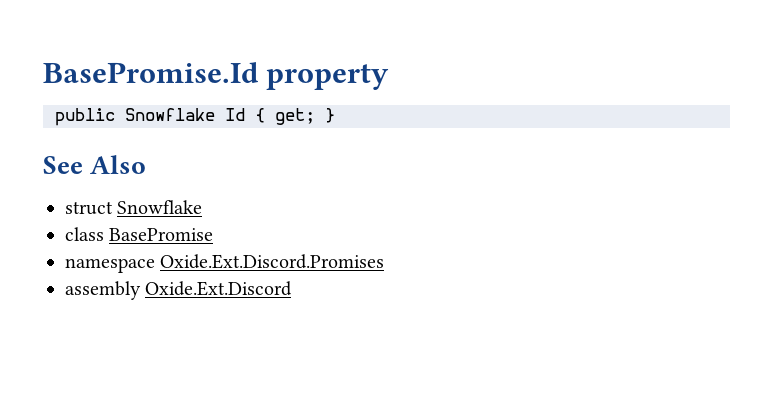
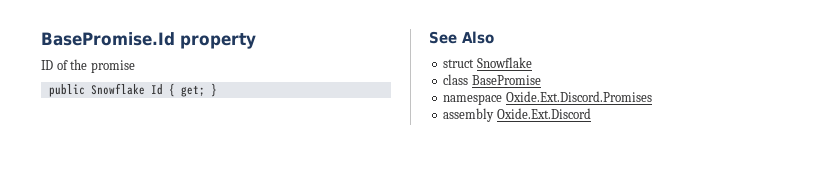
+ ID of the promise

